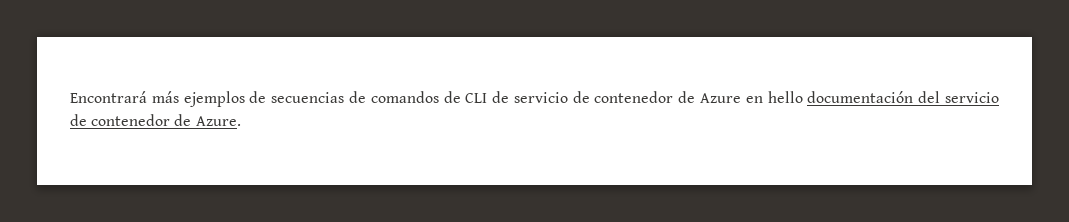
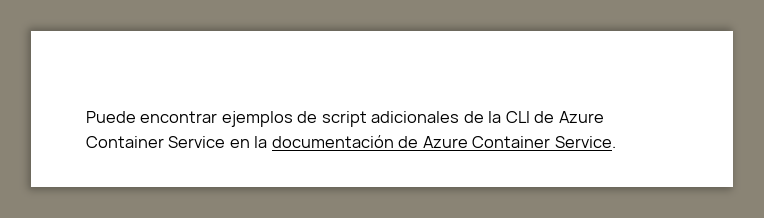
- Encontrará más ejemplos de secuencias de comandos de CLI de servicio de contenedor de Azure en hello documentación del servicio de contenedor de Azure.
+ Puede encontrar ejemplos de script adicionales de la CLI de Azure Container Service en la documentación de Azure Container Service.

